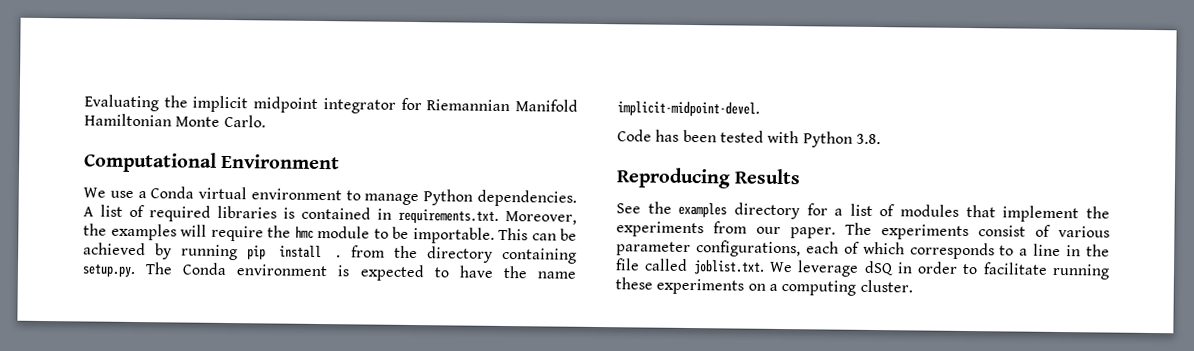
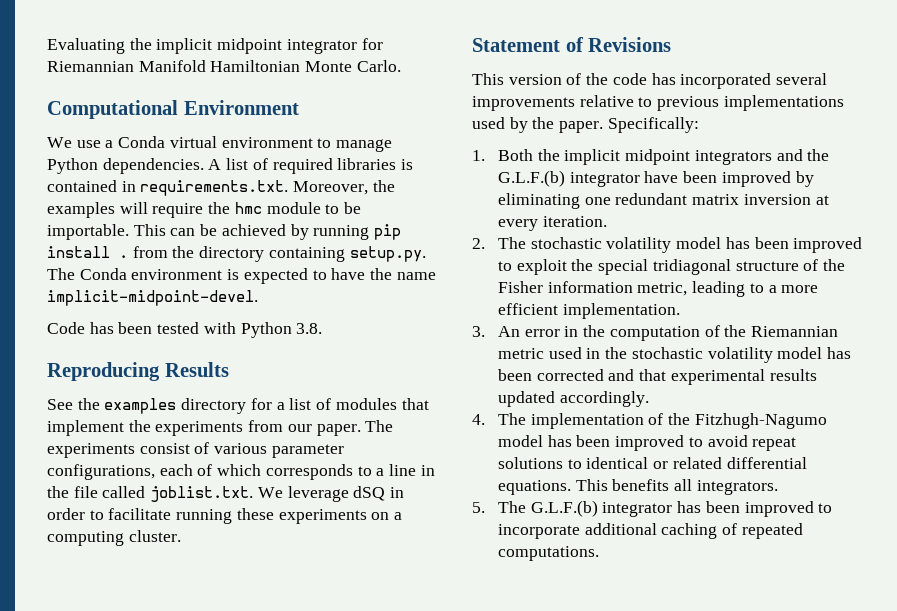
+ Statement of Revisions
+ This version of the code has incorporated several improvements relative to previous implementations used by the paper. Specifically:
+ 1. Both the implicit midpoint integrators and the G.L.F.(b) integrator have been improved by eliminating one redundant matrix inversion at every iteration.
+ 2. The stochastic volatility model has been improved to exploit the special tridiagonal structure of the Fisher information metric, leading to a more efficient implementation.
+ 3. An error in the computation of the Riemannian metric used in the stochastic volatility model has been corrected and that experimental results updated accordingly.
+ 4. The implementation of the Fitzhugh-Nagumo model has been improved to avoid repeat solutions to identical or related differential equations. This benefits all integrators.
+ 5. The G.L.F.(b) integrator has been improved to incorporate additional caching of repeated computations.

